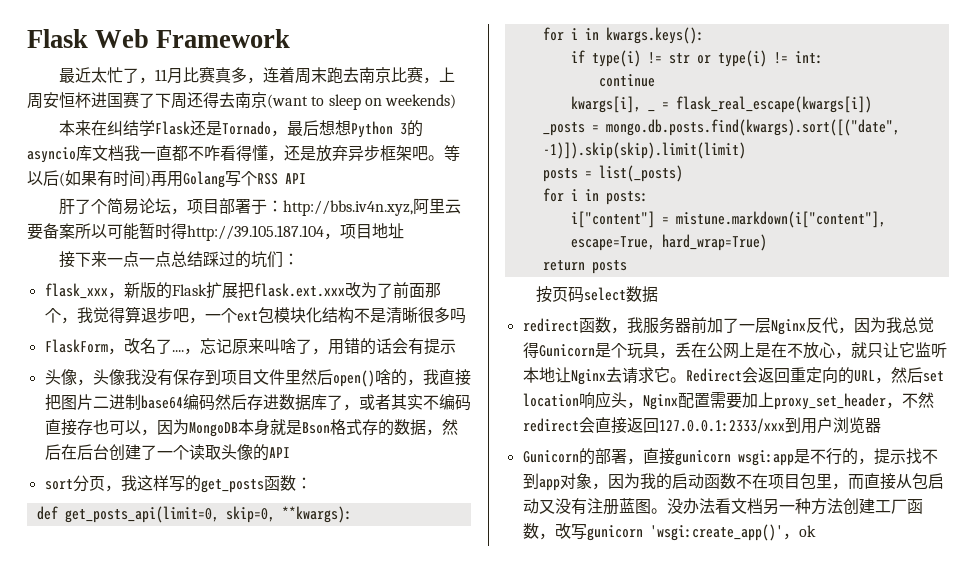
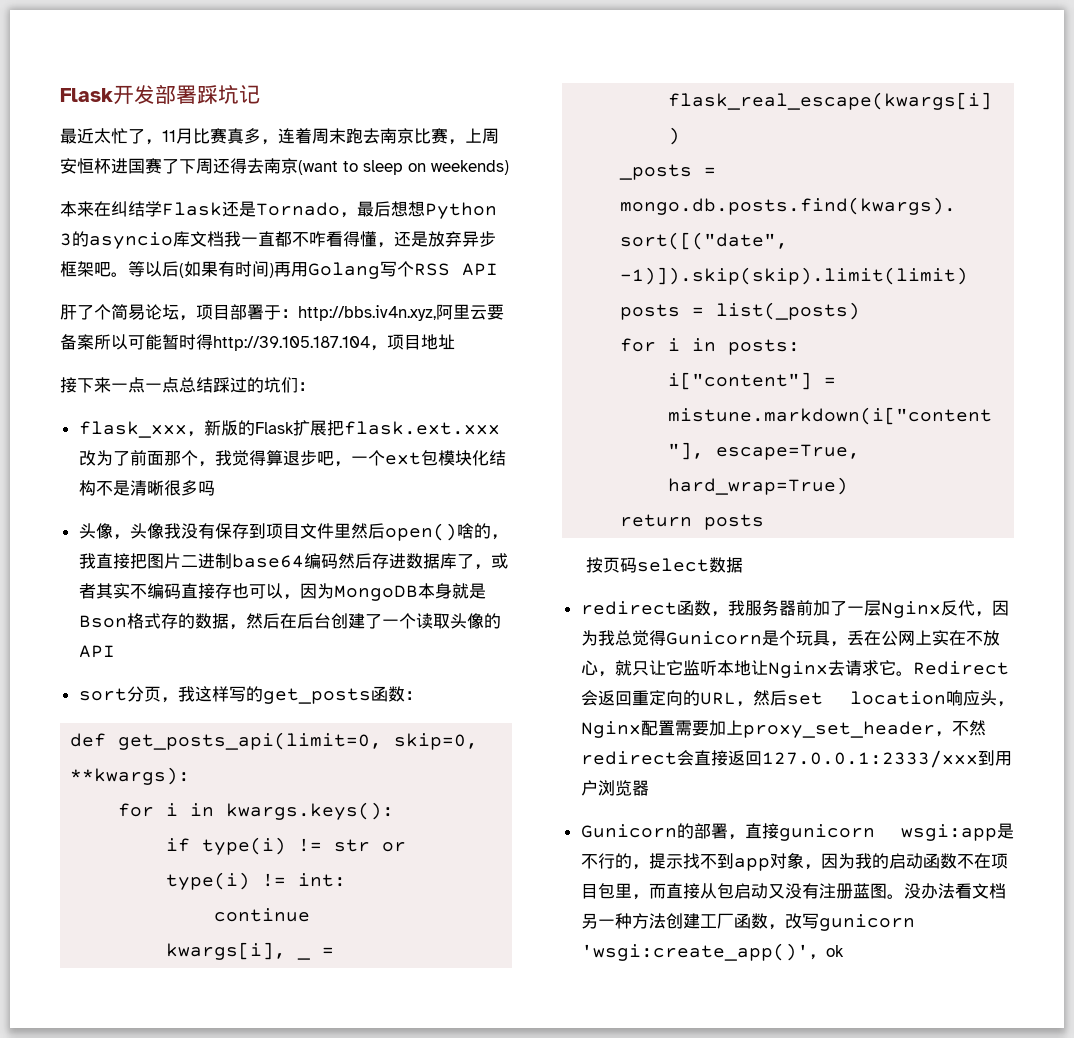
- Flask Web Framework
+ Flask开发部署踩坑记
- FlaskForm，改名了....，忘记原来叫啥了，用错的话会有提示
- redirect函数，我服务器前加了一层Nginx反代，因为我总觉得Gunicorn是个玩具，丢在公网上是在不放心，就只让它监听本地让Nginx去请求它。
+ redirect函数，我服务器前加了一层Nginx反代，因为我总觉得Gunicorn是个玩具，丢在公网上实在不放心，就只让它监听本地让Nginx去请求它。

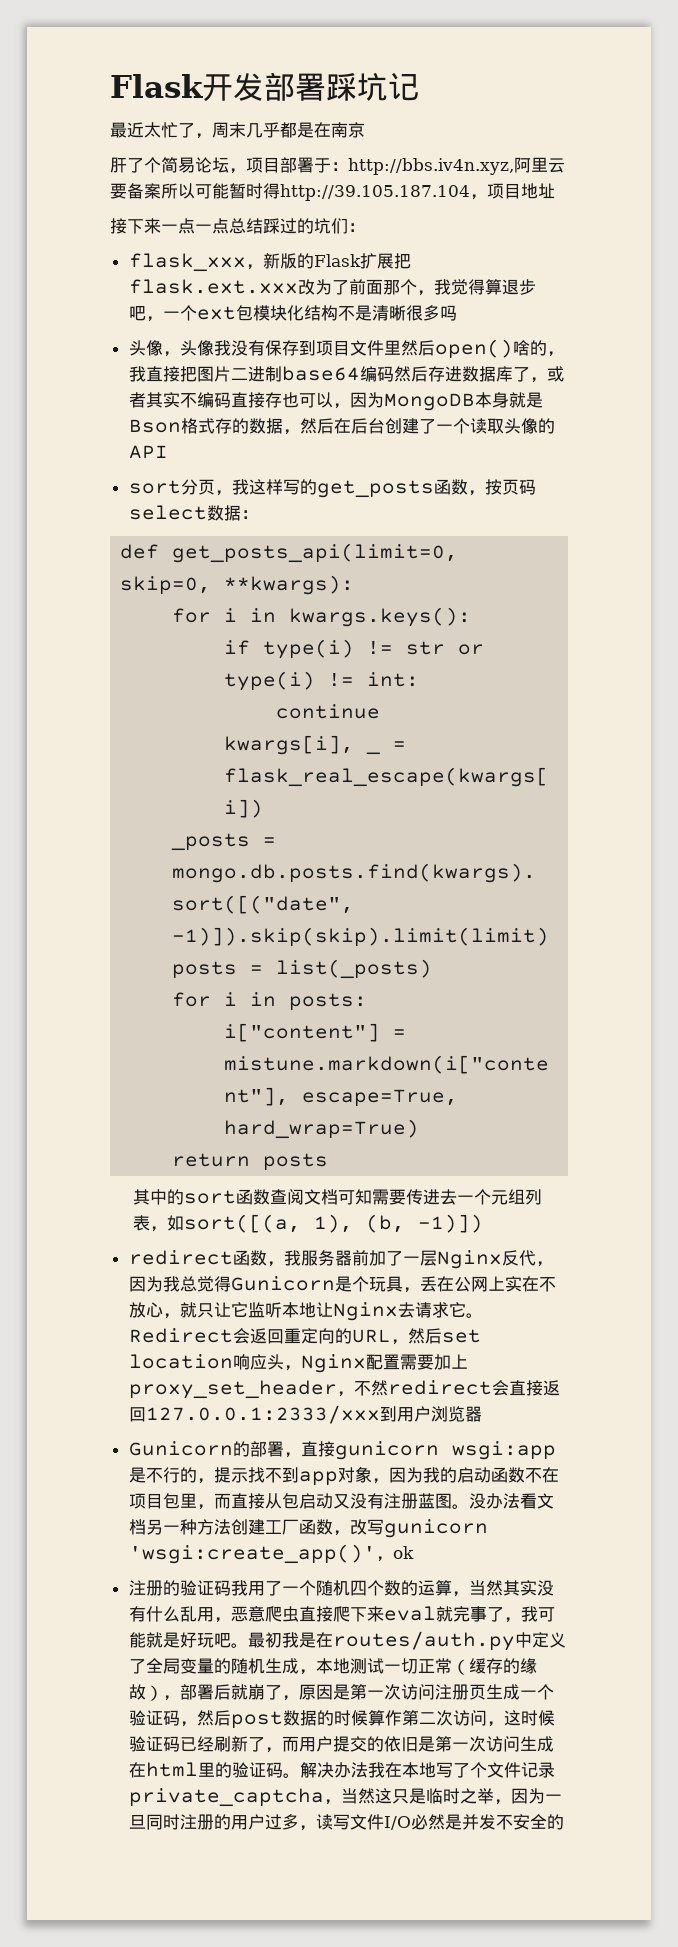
- 最近太忙了，11月比赛真多，连着周末跑去南京比赛，上周安恒杯进国赛了下周还得去南京(want to sleep on weekends)
- 本来在纠结学Flask还是Tornado，最后想想Python 3的asyncio库文档我一直都不咋看得懂，还是放弃异步框架吧。等以后(如果有时间)再用Golang写个RSS API
+ 最近太忙了，周末几乎都是在南京
- sort分页，我这样写的get_posts函数：
+ sort分页，我这样写的get_posts函数，按页码select数据：
- 按页码select数据
+ 其中的sort函数查阅文档可知需要传进去一个元组列表，如sort([(a, 1), (b, -1)])
+ 注册的验证码我用了一个随机四个数的运算，当然其实没有什么乱用，恶意爬虫直接爬下来eval就完事了，我可能就是好玩吧。最初我是在routes/auth.py中定义了全局变量的随机生成，本地测试一切正常（缓存的缘故），部署后就崩了，原因是第一次访问注册页生成一个验证码，然后post数据的时候算作第二次访问，这时候验证码已经刷新了，而用户提交的依旧是第一次访问生成在html里的验证码。解决办法我在本地写了个文件记录private_captcha，当然这只是临时之举，因为一旦同时注册的用户过多，读写文件I/O必然是并发不安全的

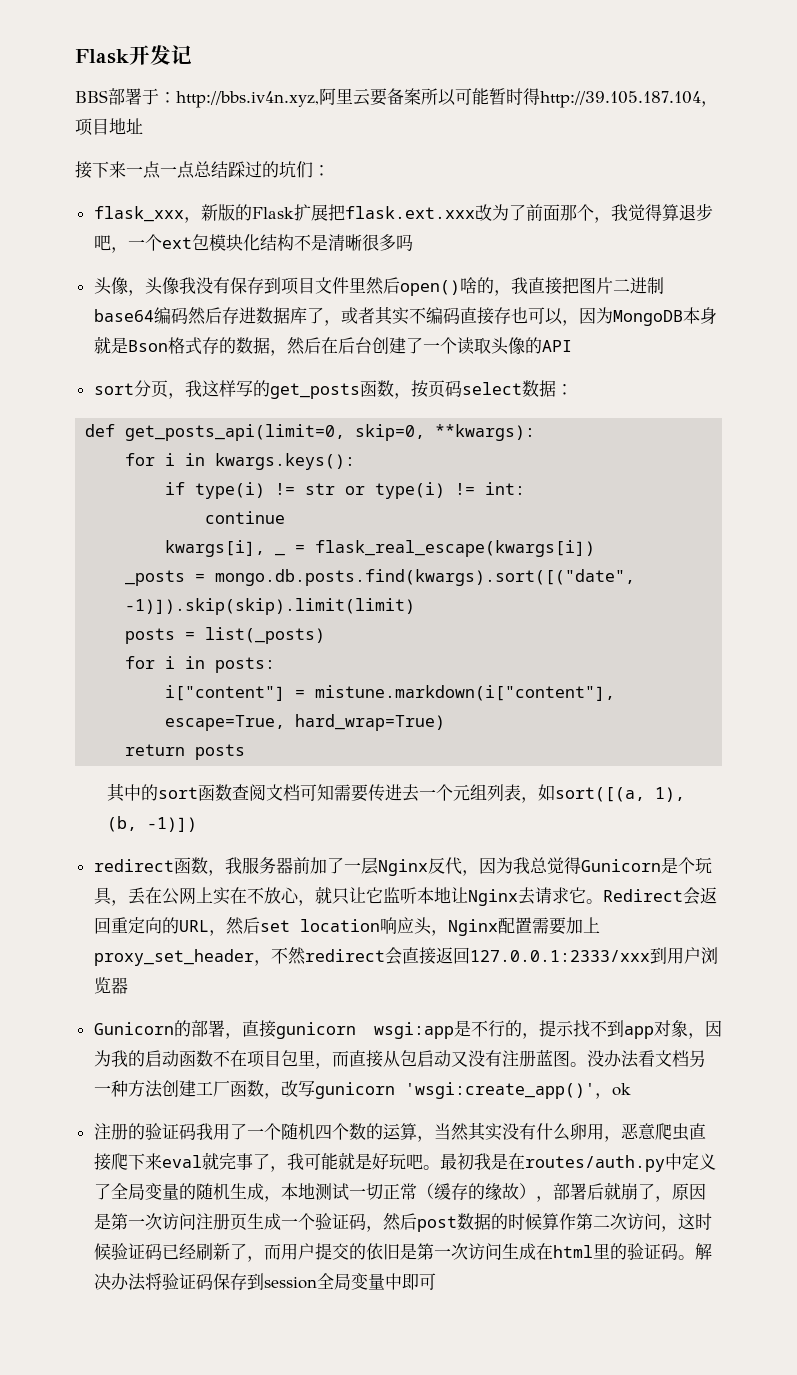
- Flask开发部署踩坑记
+ Flask开发记
- 最近太忙了，周末几乎都是在南京
- 肝了个简易论坛，项目部署于：http://bbs.iv4n.xyz,阿里云要备案所以可能暂时得http://39.105.187.104，项目地址
+ BBS部署于：http://bbs.iv4n.xyz,阿里云要备案所以可能暂时得http://39.105.187.104，项目地址
- 注册的验证码我用了一个随机四个数的运算，当然其实没有什么乱用，恶意爬虫直接爬下来eval就完事了，我可能就是好玩吧。
+ 注册的验证码我用了一个随机四个数的运算，当然其实没有什么卵用，恶意爬虫直接爬下来eval就完事了，我可能就是好玩吧。
- 解决办法我在本地写了个文件记录private_captcha，当然这只是临时之举，因为一旦同时注册的用户过多，读写文件I/O必然是并发不安全的
+ 解决办法将验证码保存到session全局变量中即可

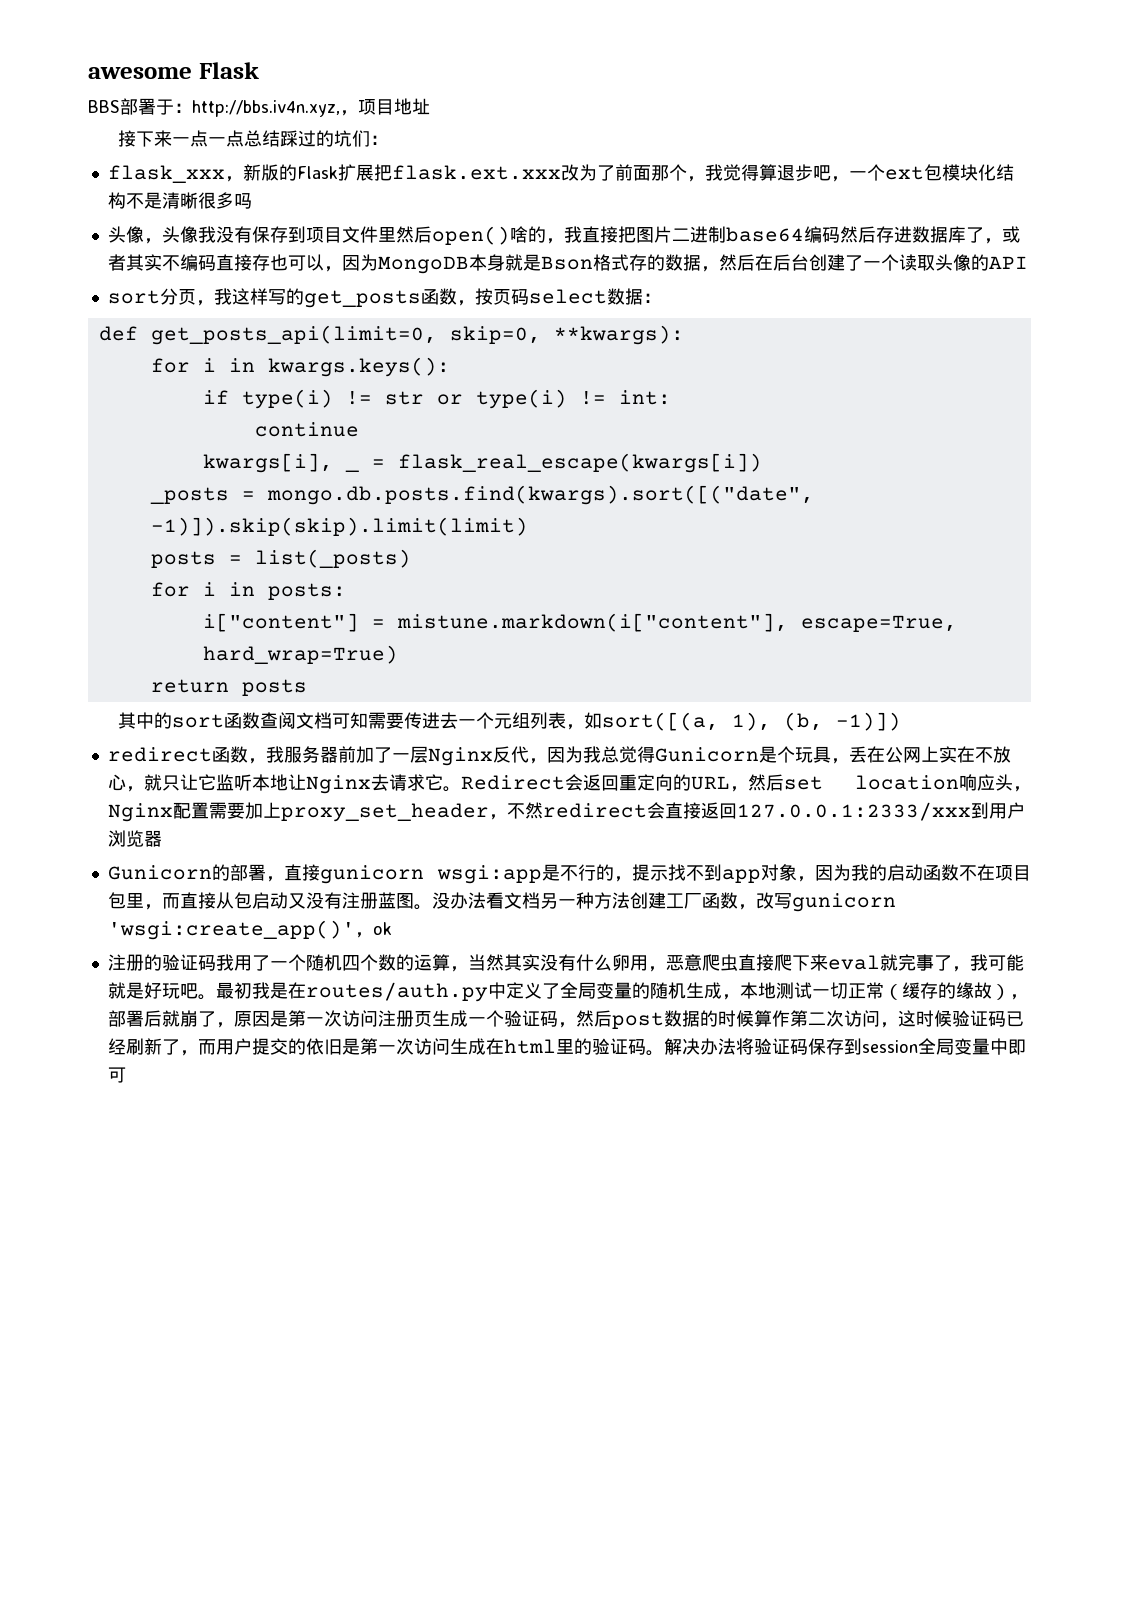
- Flask开发记
+ awesome Flask
- BBS部署于：http://bbs.iv4n.xyz,阿里云要备案所以可能暂时得http://39.105.187.104，项目地址
+ BBS部署于：http://bbs.iv4n.xyz,，项目地址

